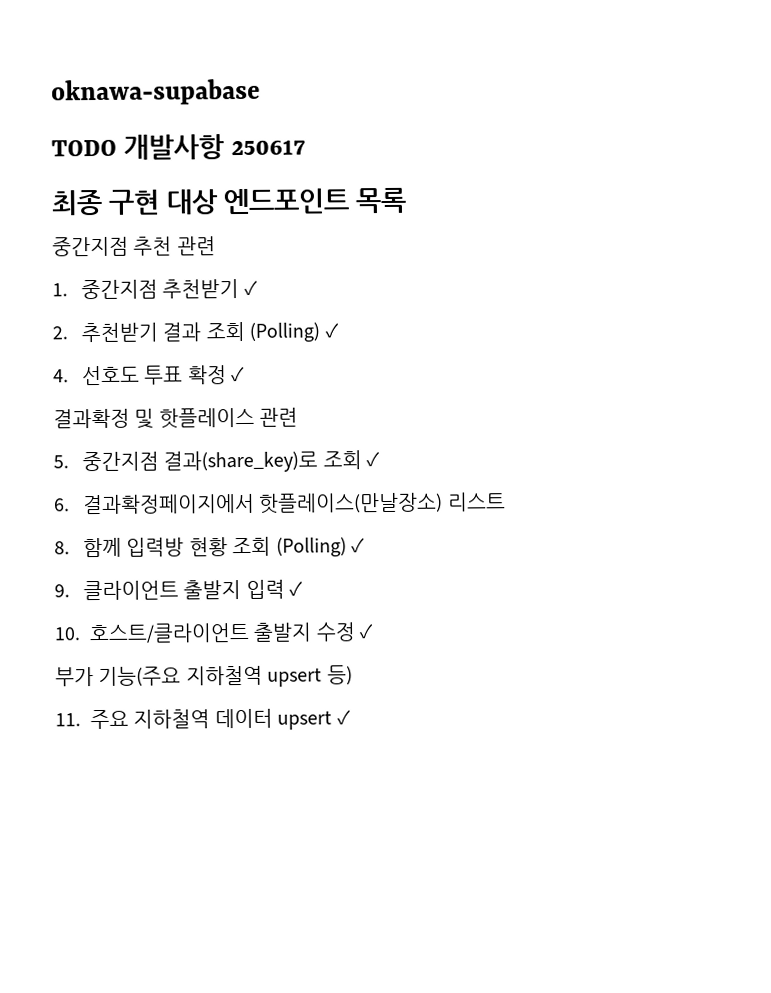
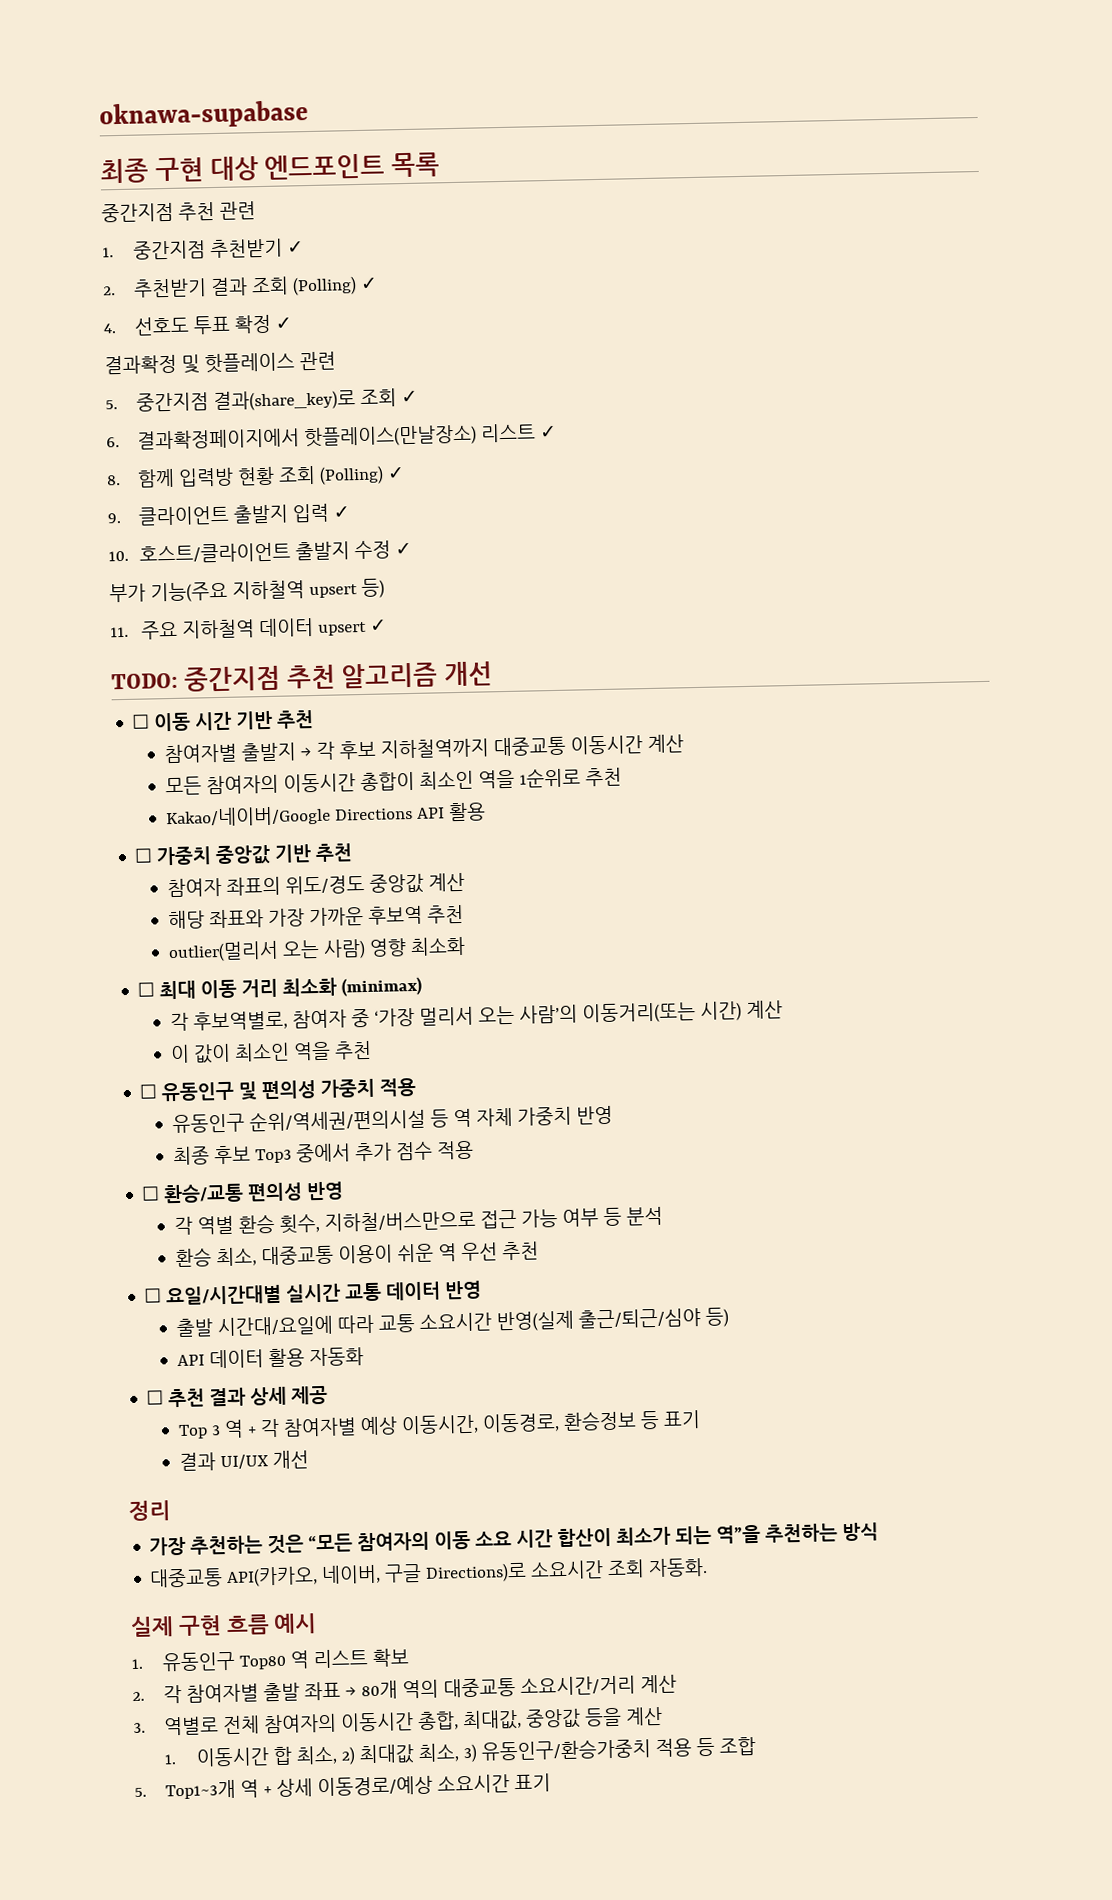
- TODO 개발사항 250617
- 6. 결과확정페이지에서 핫플레이스(만날장소) 리스트
+ 6. 결과확정페이지에서 핫플레이스(만날장소) 리스트 ✓
+ TODO: 중간지점 추천 알고리즘 개선
+ ☐ 이동 시간 기반 추천
+ 참여자별 출발지 → 각 후보 지하철역까지 대중교통 이동시간 계산
+ 모든 참여자의 이동시간 총합이 최소인 역을 1순위로 추천
+ Kakao/네이버/Google Directions API 활용
+ ☐ 가중치 중앙값 기반 추천
+ 참여자 좌표의 위도/경도 중앙값 계산
+ 해당 좌표와 가장 가까운 후보역 추천
+ outlier(멀리서 오는 사람) 영향 최소화
+ ☐ 최대 이동 거리 최소화 (minimax)
+ 각 후보역별로, 참여자 중 ‘가장 멀리서 오는 사람’의 이동거리(또는 시간) 계산
+ 이 값이 최소인 역을 추천
+ ☐ 유동인구 및 편의성 가중치 적용
+ 유동인구 순위/역세권/편의시설 등 역 자체 가중치 반영
+ 최종 후보 Top3 중에서 추가 점수 적용
+ ☐ 환승/교통 편의성 반영
+ 각 역별 환승 횟수, 지하철/버스만으로 접근 가능 여부 등 분석
+ 환승 최소, 대중교통 이용이 쉬운 역 우선 추천
+ ☐ 요일/시간대별 실시간 교통 데이터 반영
+ 출발 시간대/요일에 따라 교통 소요시간 반영(실제 출근/퇴근/심야 등)
+ API 데이터 활용 자동화
+ ☐ 추천 결과 상세 제공
+ Top 3 역 + 각 참여자별 예상 이동시간, 이동경로, 환승정보 등 표기
+ 결과 UI/UX 개선
+ 정리
+ 가장 추천하는 것은 “모든 참여자의 이동 소요 시간 합산이 최소가 되는 역”을 추천하는 방식
+ 대중교통 API(카카오, 네이버, 구글 Directions)로 소요시간 조회 자동화.
+ 실제 구현 흐름 예시
+ 1. 유동인구 Top80 역 리스트 확보
+ 2. 각 참여자별 출발 좌표 → 80개 역의 대중교통 소요시간/거리 계산
+ 3. 역별로 전체 참여자의 이동시간 총합, 최대값, 중앙값 등을 계산
+ 1. 이동시간 합 최소, 2) 최대값 최소, 3) 유동인구/환승가중치 적용 등 조합
+ 5. Top1~3개 역 + 상세 이동경로/예상 소요시간 표기

